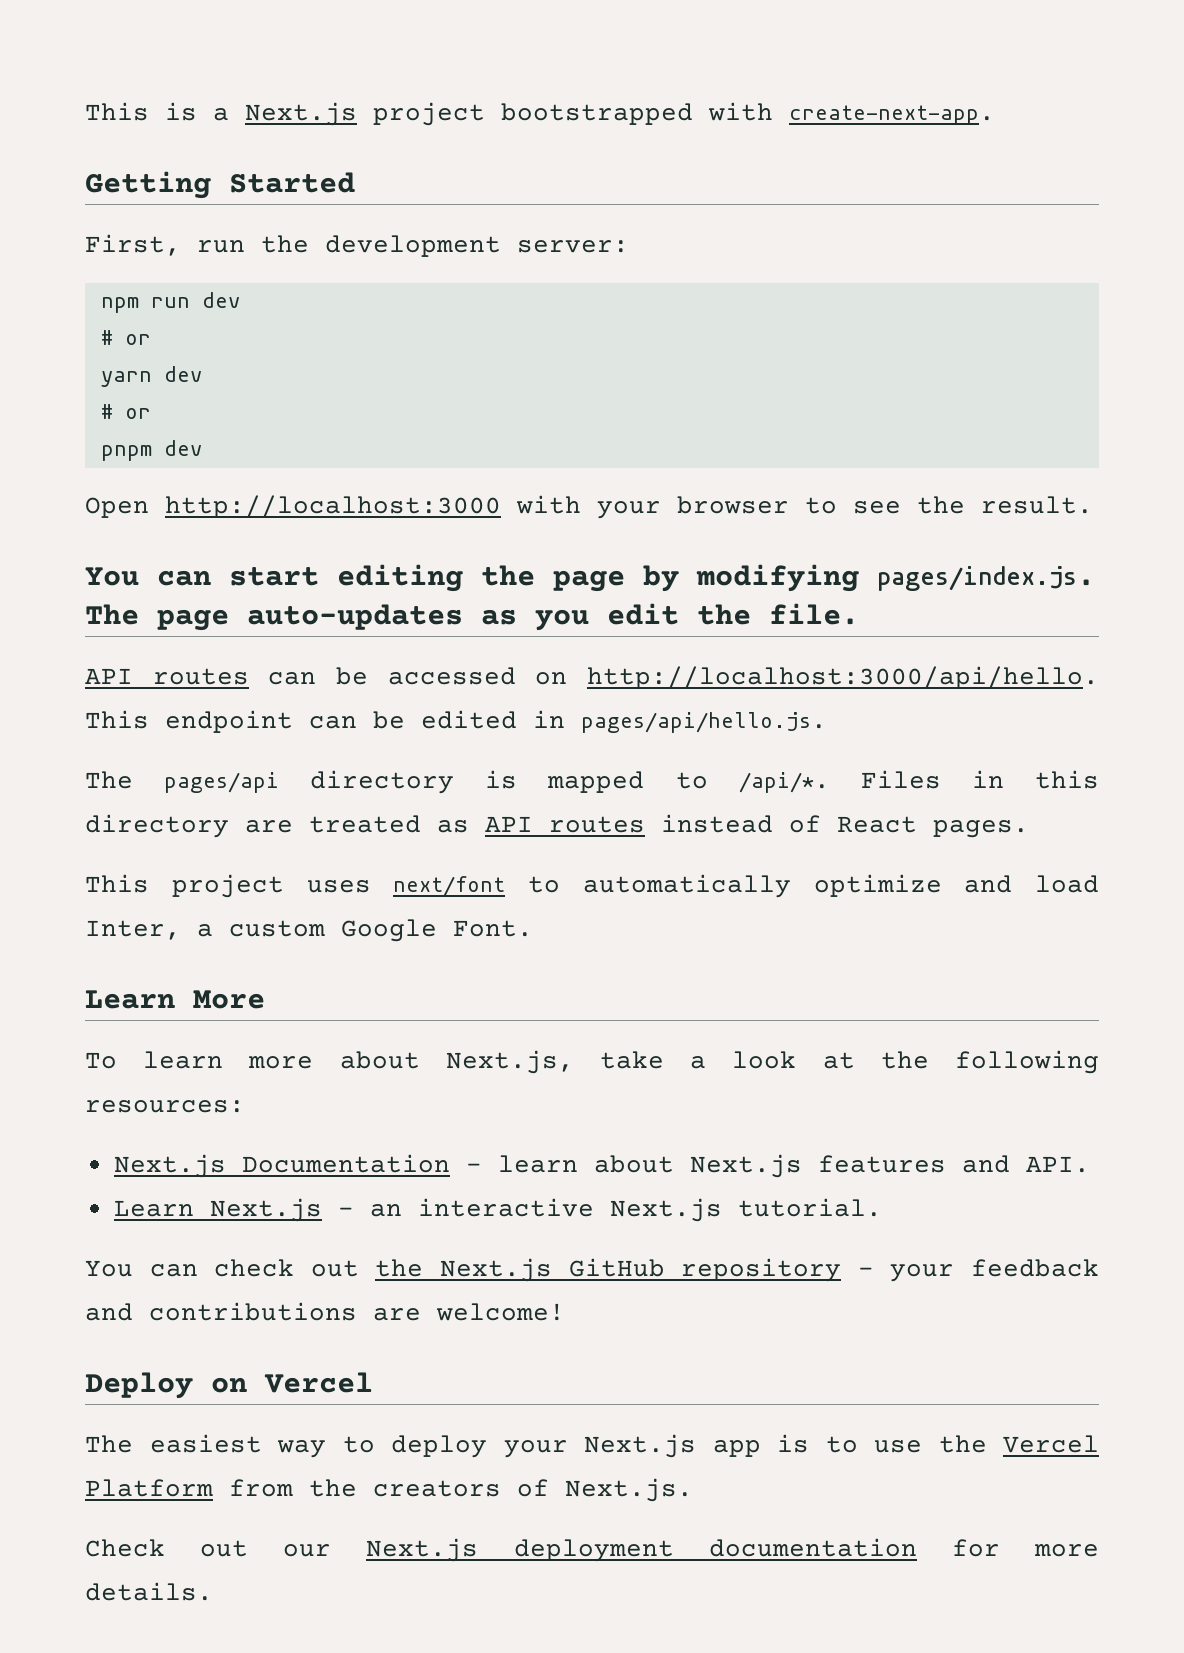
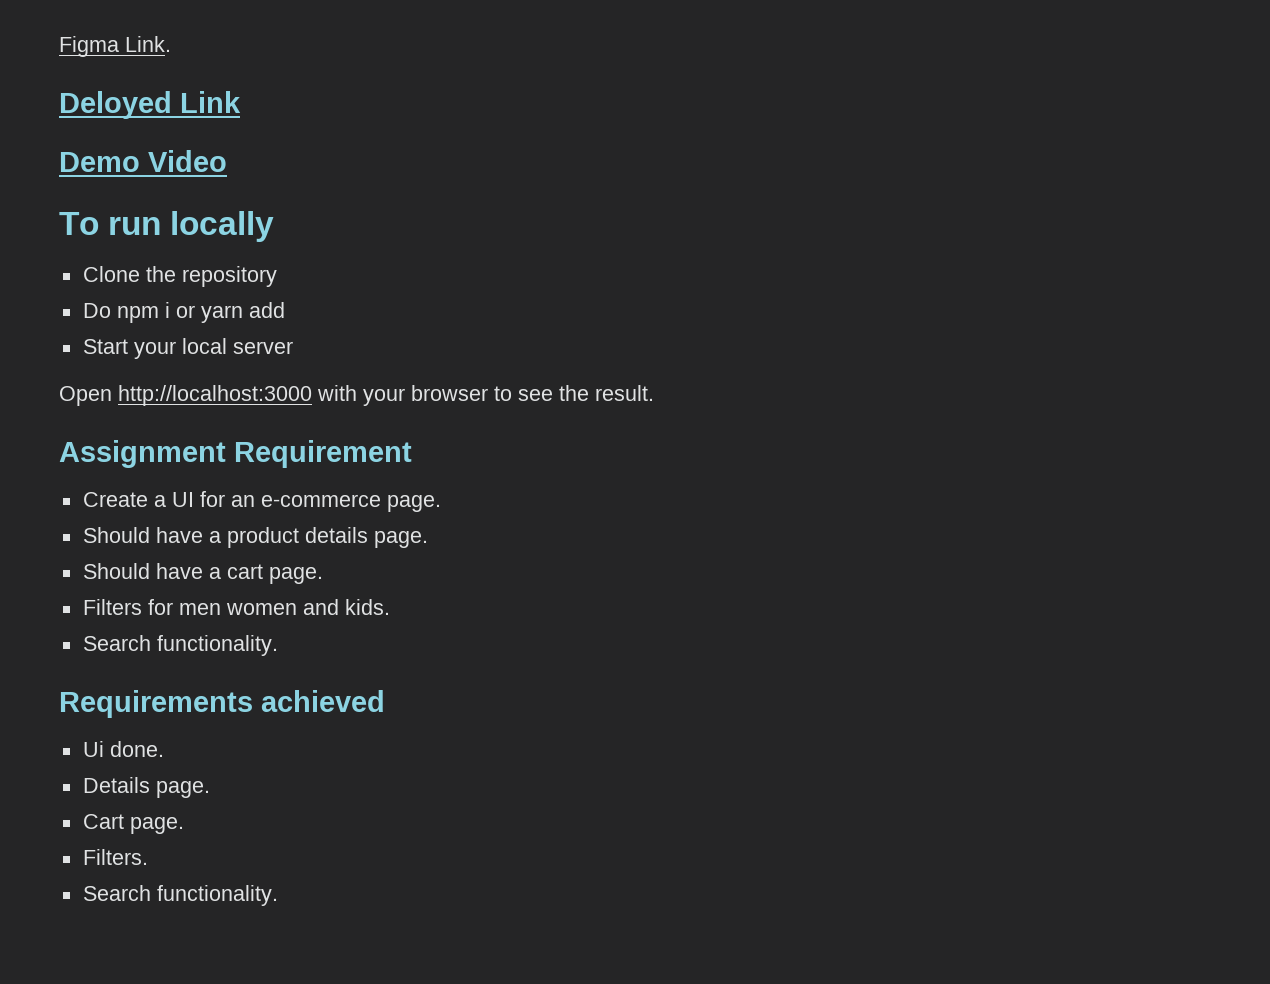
- This is a Next.js project bootstrapped with create-next-app.
- Getting Started
- First, run the development server:
- npm run dev
- # or
- yarn dev
- # or
- pnpm dev
+ Figma Link.
+ Deloyed Link
+ Demo Video
+ To run locally
+ Clone the repository
+ Do npm i or yarn add
+ Start your local server
- You can start editing the page by modifying pages/index.js. The page auto-updates as you edit the file.
- API routes can be accessed on http://localhost:3000/api/hello. This endpoint can be edited in pages/api/hello.js.
- The pages/api directory is mapped to /api/*. Files in this directory are treated as API routes instead of React pages.
- This project uses next/font to automatically optimize and load Inter, a custom Google Font.
- Learn More
- To learn more about Next.js, take a look at the following resources:
- Next.js Documentation - learn about Next.js features and API.
- Learn Next.js - an interactive Next.js tutorial.
- You can check out the Next.js GitHub repository - your feedback and contributions are welcome!
- Deploy on Vercel
- The easiest way to deploy your Next.js app is to use the Vercel Platform from the creators of Next.js.
- Check out our Next.js deployment documentation for more details.
+ Assignment Requirement
+ Create a UI for an e-commerce page.
+ Should have a product details page.
+ Should have a cart page.
+ Filters for men women and kids.
+ Search functionality.
+ Requirements achieved
+ Ui done.
+ Details page.
+ Cart page.
+ Filters.
+ Search functionality.

